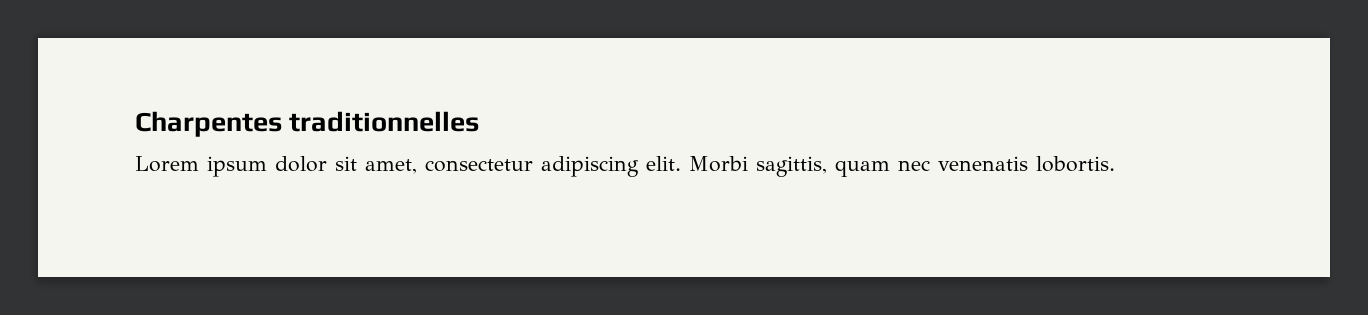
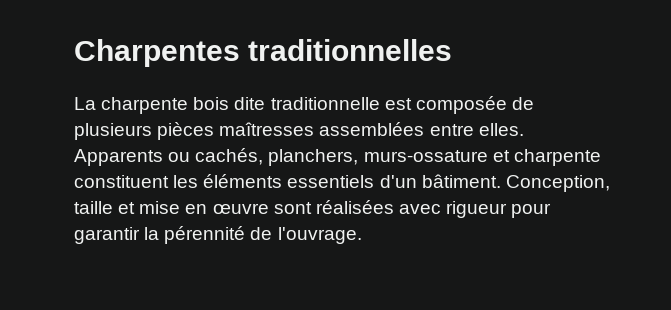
- Lorem ipsum dolor sit amet, consectetur adipiscing elit. Morbi sagittis, quam nec venenatis lobortis.
+ La charpente bois dite traditionnelle est composée de plusieurs pièces maîtresses assemblées entre elles. Apparents ou cachés, planchers, murs-ossature et charpente constituent les éléments essentiels d'un bâtiment. Conception, taille et mise en œuvre sont réalisées avec rigueur pour garantir la pérennité de l'ouvrage.

